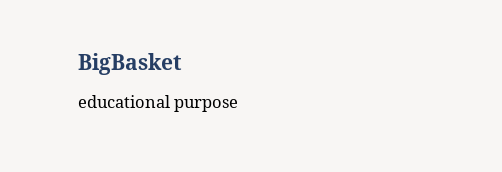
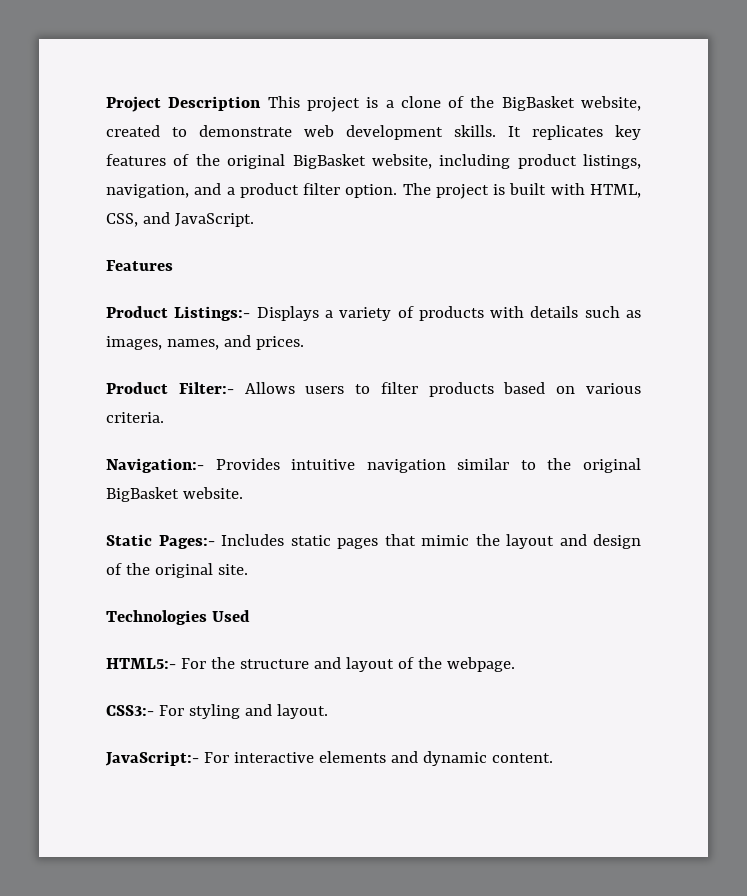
- BigBasket
- educational purpose
+ Project Description This project is a clone of the BigBasket website, created to demonstrate web development skills. It replicates key features of the original BigBasket website, including product listings, navigation, and a product filter option. The project is built with HTML, CSS, and JavaScript.
+ Features
+ Product Listings:- Displays a variety of products with details such as images, names, and prices.
+ Product Filter:- Allows users to filter products based on various criteria.
+ Navigation:- Provides intuitive navigation similar to the original BigBasket website.
+ Static Pages:- Includes static pages that mimic the layout and design of the original site.
+ Technologies Used
+ HTML5:- For the structure and layout of the webpage.
+ CSS3:- For styling and layout.
+ JavaScript:- For interactive elements and dynamic content.

